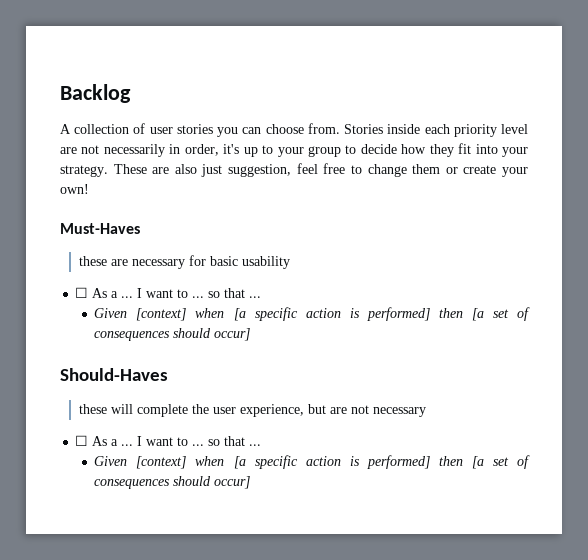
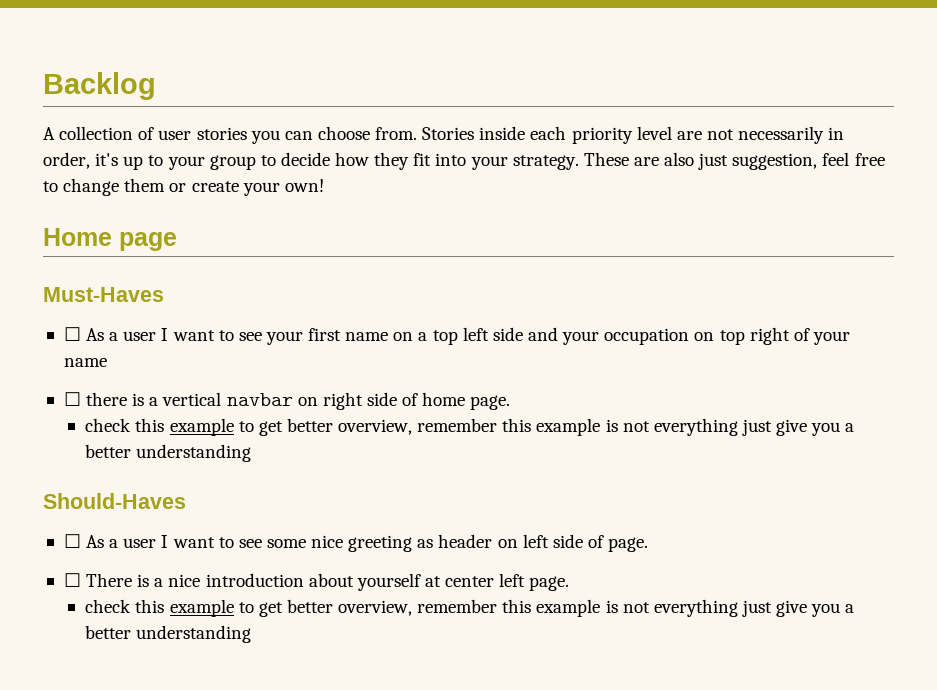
+ Home page
- these are necessary for basic usability
- ☐ As a ... I want to ... so that ...
- Given [context] when [a specific action is performed] then [a set of consequences should occur]
+ ☐ As a user I want to see your first name on a top left side and your occupation on top right of your name
+ ☐ there is a vertical navbar on right side of home page.
+ check this example to get better overview, remember this example is not everything just give you a better understanding
  Should-Haves
- these will complete the user experience, but are not necessary
- ☐ As a ... I want to ... so that ...
- Given [context] when [a specific action is performed] then [a set of consequences should occur]
+ ☐ As a user I want to see some nice greeting as header on left side of page.
+ ☐ There is a nice introduction about yourself at center left page.
+ check this example to get better overview, remember this example is not everything just give you a better understanding

